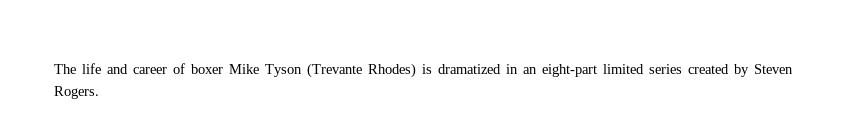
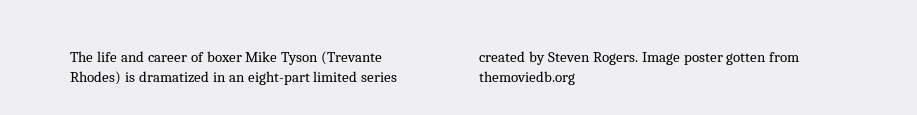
+ Image poster gotten from themoviedb.org

